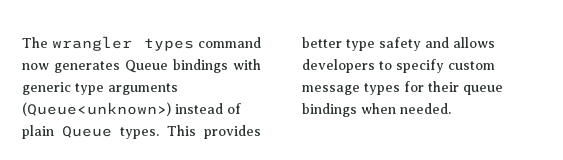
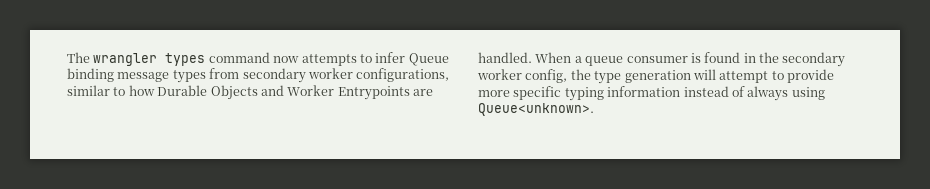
- The wrangler types command now generates Queue bindings with generic type arguments (Queue<unknown>) instead of plain Queue types. This provides better type safety and allows developers to specify custom message types for their queue bindings when needed.
+ The wrangler types command now attempts to infer Queue binding message types from secondary worker configurations, similar to how Durable Objects and Worker Entrypoints are handled. When a queue consumer is found in the secondary worker config, the type generation will attempt to provide more specific typing information instead of always using Queue<unknown>.

